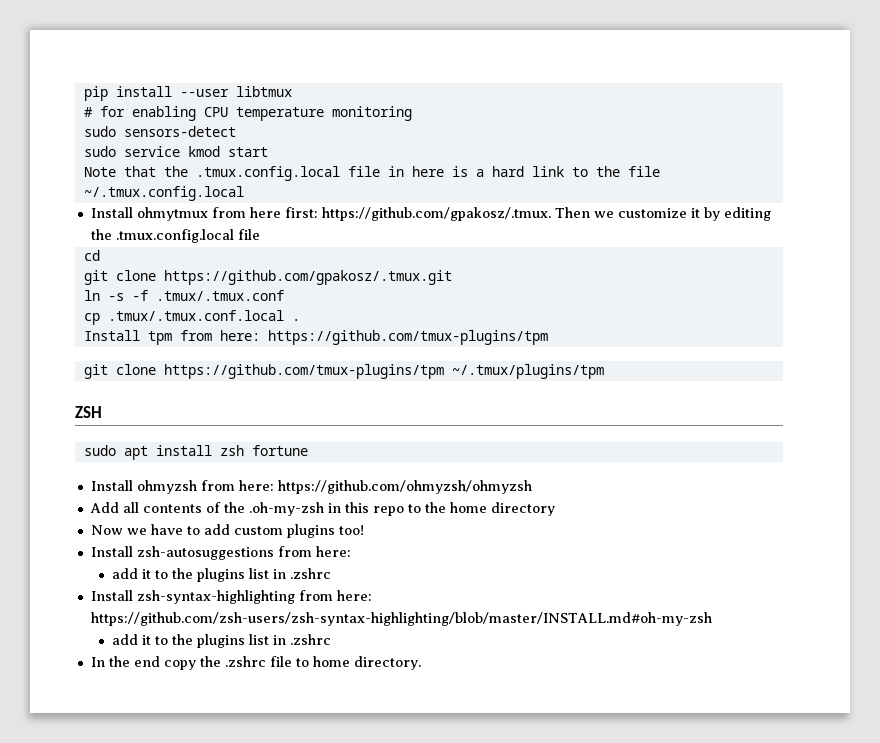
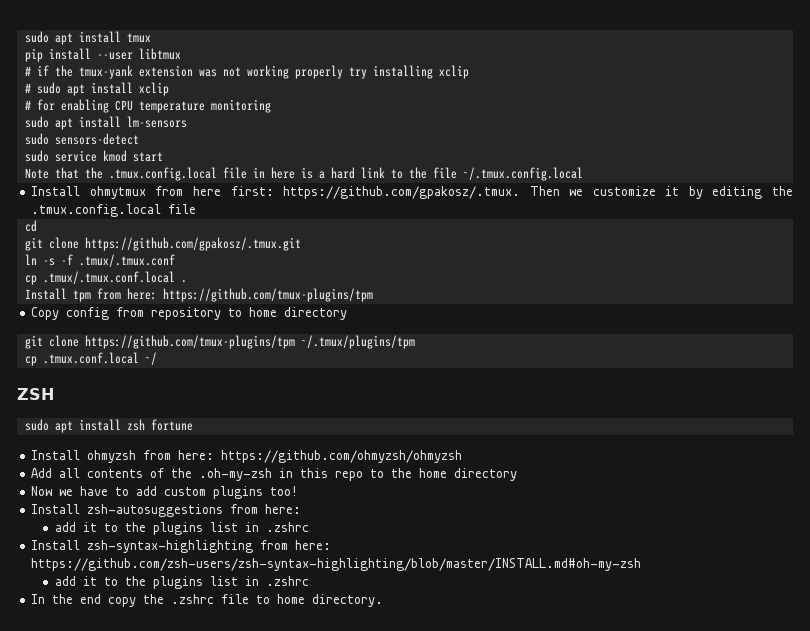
+ sudo apt install tmux
+ # if the tmux-yank extension was not working properly try installing xclip
+ # sudo apt install xclip
+ sudo apt install lm-sensors
+ Copy config from repository to home directory
+ cp .tmux.conf.local ~/

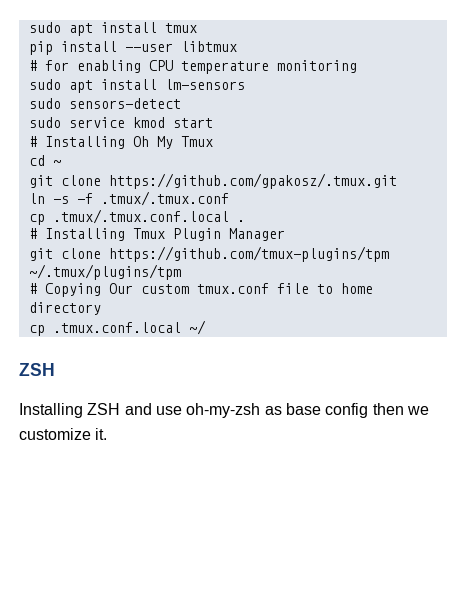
- # if the tmux-yank extension was not working properly try installing xclip
- # sudo apt install xclip
- Note that the .tmux.config.local file in here is a hard link to the file ~/.tmux.config.local
- Install ohmytmux from here first: https://github.com/gpakosz/.tmux. Then we customize it by editing the .tmux.config.local file
+ # Installing Oh My Tmux
- cd
+ cd ~
- Install tpm from here: https://github.com/tmux-plugins/tpm
- Copy config from repository to home directory
+ # Installing Tmux Plugin Manager
  git clone https://github.com/tmux-plugins/tpm ~/.tmux/plugins/tpm
+ # Copying Our custom tmux.conf file to home directory
  cp .tmux.conf.local ~/
  ZSH
- sudo apt install zsh fortune
- Install ohmyzsh from here: https://github.com/ohmyzsh/ohmyzsh
- Add all contents of the .oh-my-zsh in this repo to the home directory
- Now we have to add custom plugins too!
- Install zsh-autosuggestions from here:
- add it to the plugins list in .zshrc
- Install zsh-syntax-highlighting from here: https://github.com/zsh-users/zsh-syntax-highlighting/blob/master/INSTALL.md#oh-my-zsh
- add it to the plugins list in .zshrc
- In the end copy the .zshrc file to home directory.
+ Installing ZSH and use oh-my-zsh as base config then we customize it.

